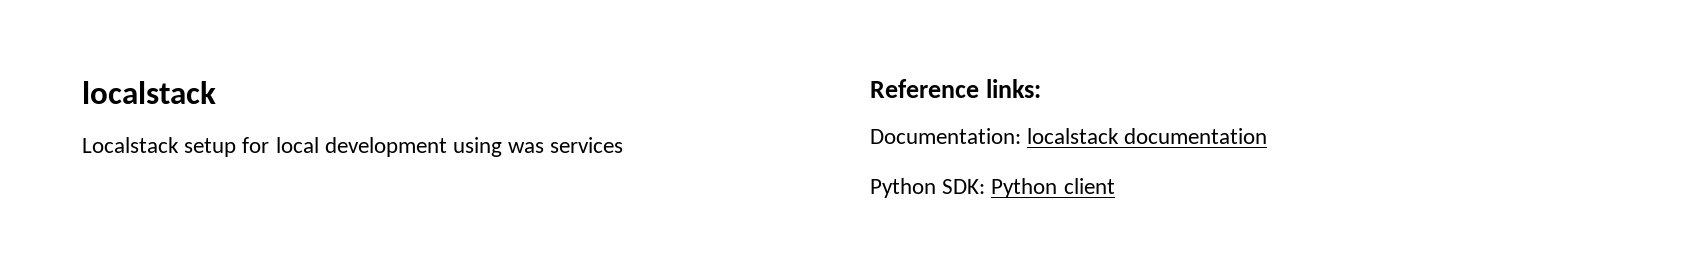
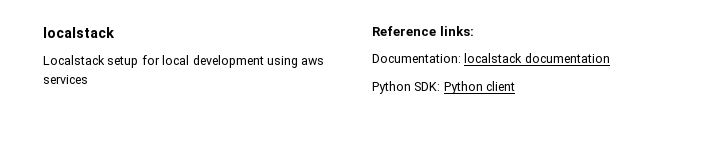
- Localstack setup for local development using was services
+ Localstack setup for local development using aws services

